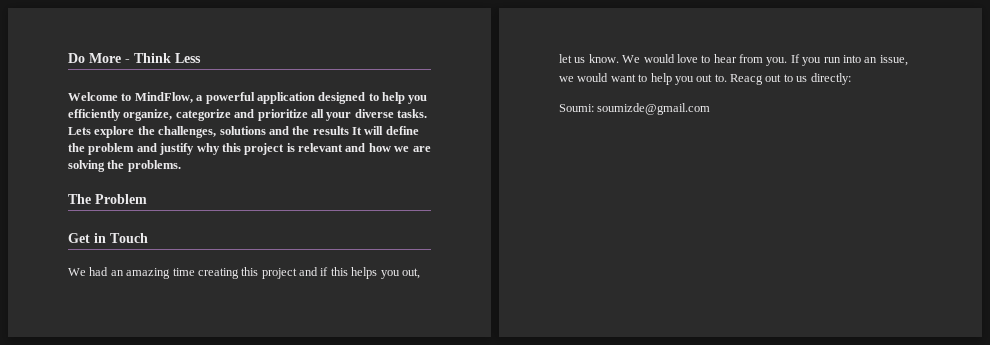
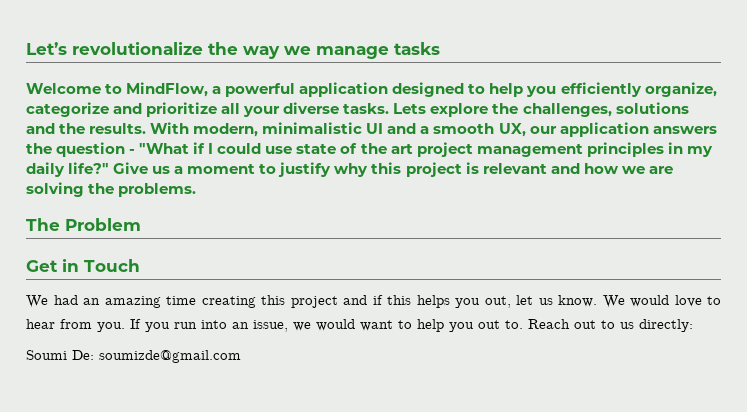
- Do More - Think Less
+ Let’s revolutionalize the way we manage tasks
- Lets explore the challenges, solutions and the results It will define the problem and justify why this project is relevant and how we are solving the problems.
+ Lets explore the challenges, solutions and the results. With modern, minimalistic UI and a smooth UX, our application answers the question - "What if I could use state of the art project management principles in my daily life?" Give us a moment to justify why this project is relevant and how we are solving the problems.
- Reacg out to us directly:
+ Reach out to us directly:
- Soumi: soumizde@gmail.com
+ Soumi De: soumizde@gmail.com

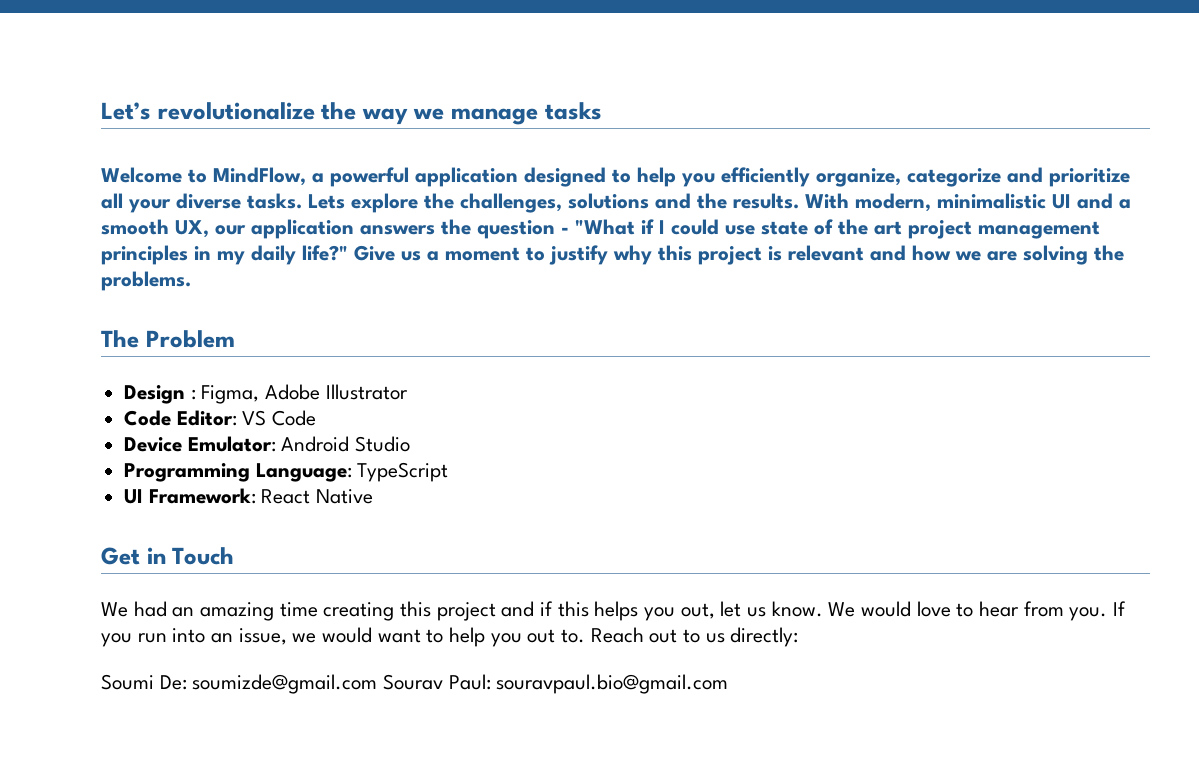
+ Design : Figma, Adobe Illustrator
+ Code Editor: VS Code
+ Device Emulator: Android Studio
+ Programming Language: TypeScript
+ UI Framework: React Native
- Soumi De: soumizde@gmail.com
+ Soumi De: soumizde@gmail.com Sourav Paul: souravpaul.bio@gmail.com

